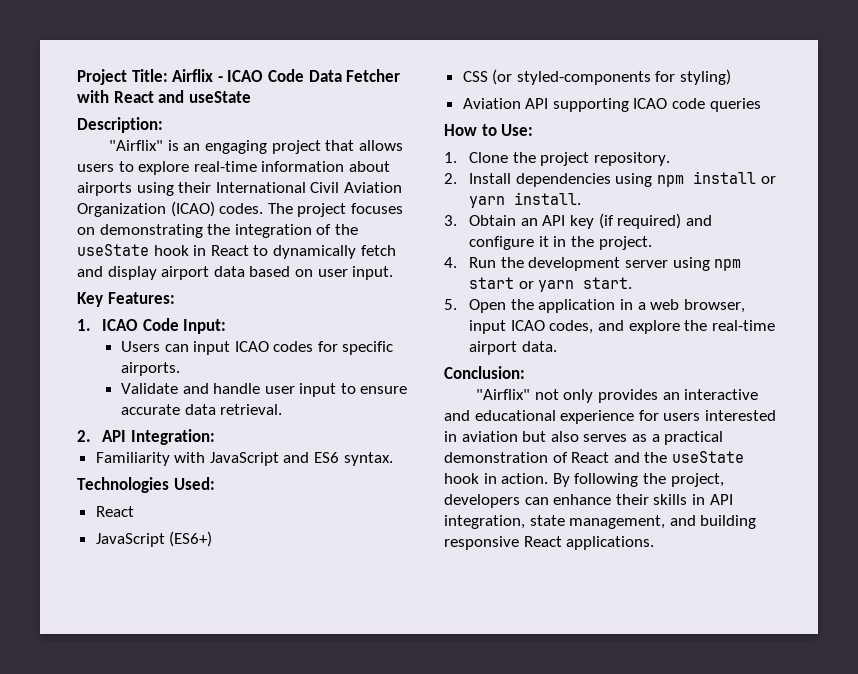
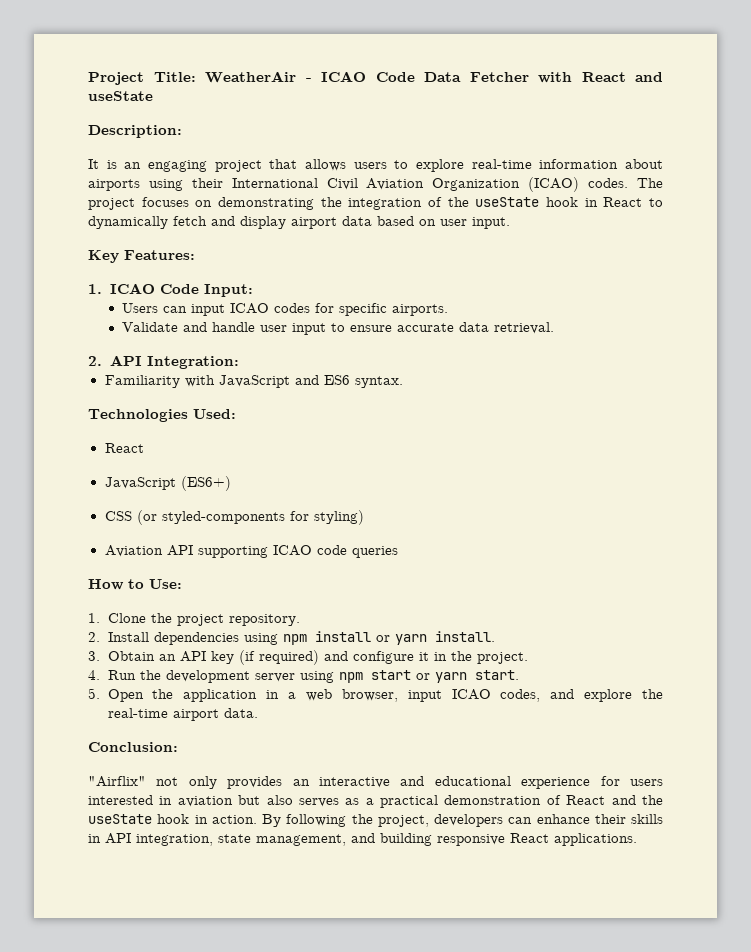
- Project Title: Airflix - ICAO Code Data Fetcher with React and useState
+ Project Title: WeatherAir - ICAO Code Data Fetcher with React and useState
- "Airflix" is an engaging project that allows users to explore real-time information about airports using their International Civil Aviation Organization (ICAO) codes.
+ It is an engaging project that allows users to explore real-time information about airports using their International Civil Aviation Organization (ICAO) codes.

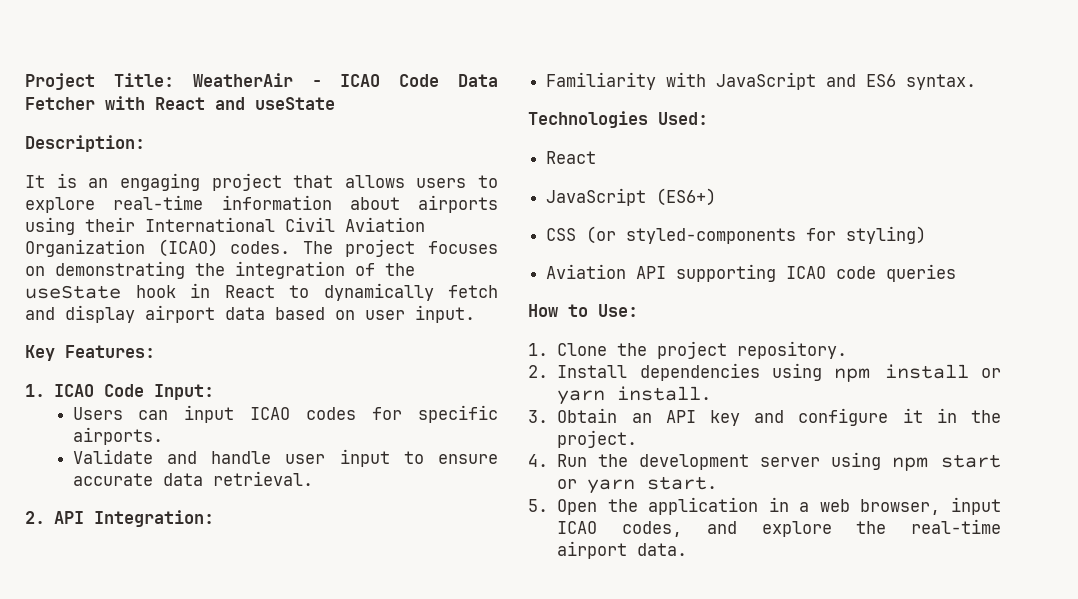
- 3. Obtain an API key (if required) and configure it in the project.
+ 3. Obtain an API key and configure it in the project.
- Conclusion:
- "Airflix" not only provides an interactive and educational experience for users interested in aviation but also serves as a practical demonstration of React and the useState hook in action. By following the project, developers can enhance their skills in API integration, state management, and building responsive React applications.

